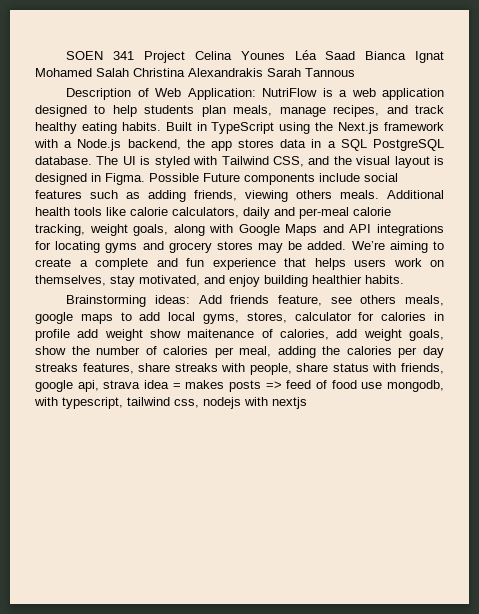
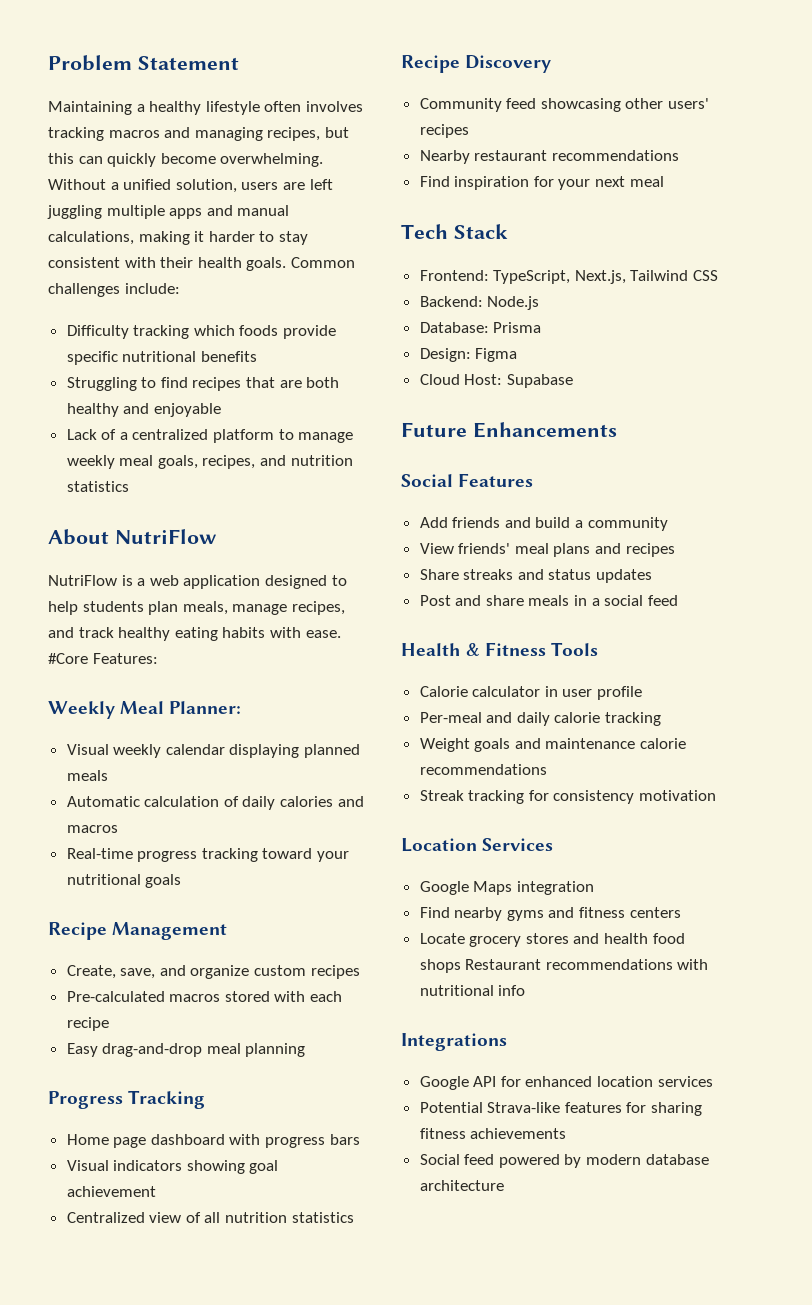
- SOEN 341 Project Celina Younes Léa Saad Bianca Ignat Mohamed Salah Christina Alexandrakis Sarah Tannous
- Description of Web Application: NutriFlow is a web application designed to help students plan meals, manage recipes, and track healthy eating habits. Built in TypeScript using the Next.js framework with a Node.js backend, the app stores data in a SQL PostgreSQL database. The UI is styled with Tailwind CSS, and the visual layout is designed in Figma. Possible Future components include social features such as adding friends, viewing others meals. Additional health tools like calorie calculators, daily and per‑meal calorie tracking, weight goals, along with Google Maps and API integrations for locating gyms and grocery stores may be added. We’re aiming to create a complete and fun experience that helps users work on themselves, stay motivated, and enjoy building healthier habits.
- Brainstorming ideas: Add friends feature, see others meals, google maps to add local gyms, stores, calculator for calories in profile add weight show maitenance of calories, add weight goals, show the number of calories per meal, adding the calories per day streaks features, share streaks with people, share status with friends, google api, strava idea = makes posts => feed of food use mongodb, with typescript, tailwind css, nodejs with nextjs
+ Problem Statement
+ Maintaining a healthy lifestyle often involves tracking macros and managing recipes, but this can quickly become overwhelming. Without a unified solution, users are left juggling multiple apps and manual calculations, making it harder to stay consistent with their health goals. Common challenges include:
+ Difficulty tracking which foods provide specific nutritional benefits
+ Struggling to find recipes that are both healthy and enjoyable
+ Lack of a centralized platform to manage weekly meal goals, recipes, and nutrition statistics
+ About NutriFlow
+ NutriFlow is a web application designed to help students plan meals, manage recipes, and track healthy eating habits with ease. #Core Features:
+ Weekly Meal Planner:
+ Visual weekly calendar displaying planned meals
+ Automatic calculation of daily calories and macros
+ Real-time progress tracking toward your nutritional goals
+ Recipe Management
+ Create, save, and organize custom recipes
+ Pre-calculated macros stored with each recipe
+ Easy drag-and-drop meal planning
+ Progress Tracking
+ Home page dashboard with progress bars
+ Visual indicators showing goal achievement
+ Centralized view of all nutrition statistics
+ Recipe Discovery
+ Community feed showcasing other users' recipes
+ Nearby restaurant recommendations
+ Find inspiration for your next meal
+ Tech Stack
+ Frontend: TypeScript, Next.js, Tailwind CSS
+ Backend: Node.js
+ Database: Prisma
+ Design: Figma
+ Cloud Host: Supabase
+ Future Enhancements
+ Social Features
+ Add friends and build a community
+ View friends' meal plans and recipes
+ Share streaks and status updates
+ Post and share meals in a social feed
+ Health & Fitness Tools
+ Calorie calculator in user profile
+ Per-meal and daily calorie tracking
+ Weight goals and maintenance calorie recommendations
+ Streak tracking for consistency motivation
+ Location Services
+ Google Maps integration
+ Find nearby gyms and fitness centers
+ Locate grocery stores and health food shops Restaurant recommendations with nutritional info
+ Integrations
+ Google API for enhanced location services
+ Potential Strava-like features for sharing fitness achievements
+ Social feed powered by modern database architecture

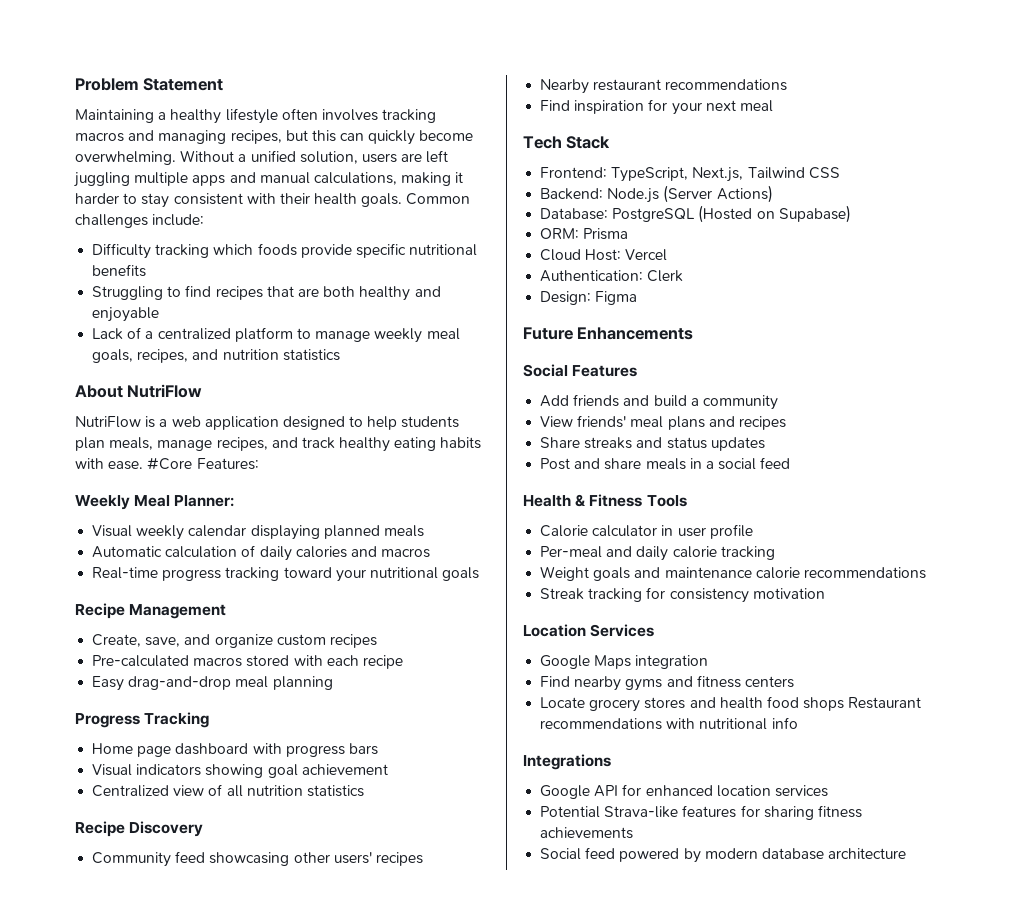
- Backend: Node.js
+ Backend: Node.js (Server Actions)
- Database: Prisma
+ Database: PostgreSQL (Hosted on Supabase)
+ ORM: Prisma
+ Cloud Host: Vercel
+ Authentication: Clerk
- Cloud Host: Supabase

